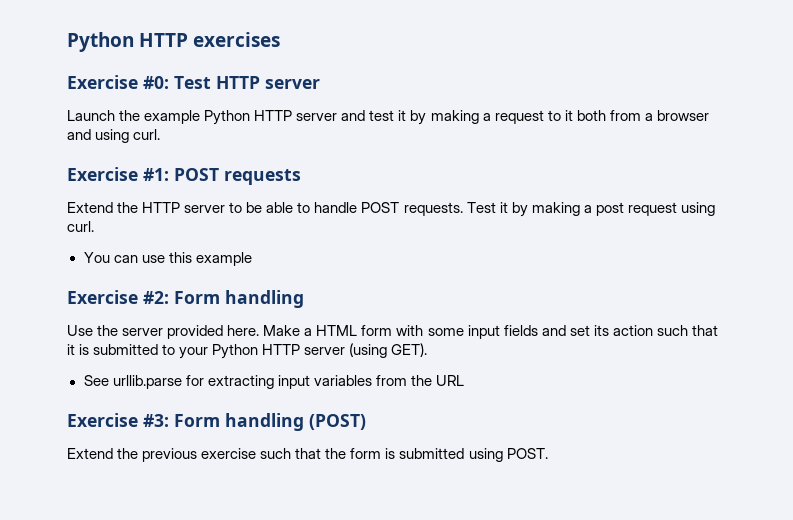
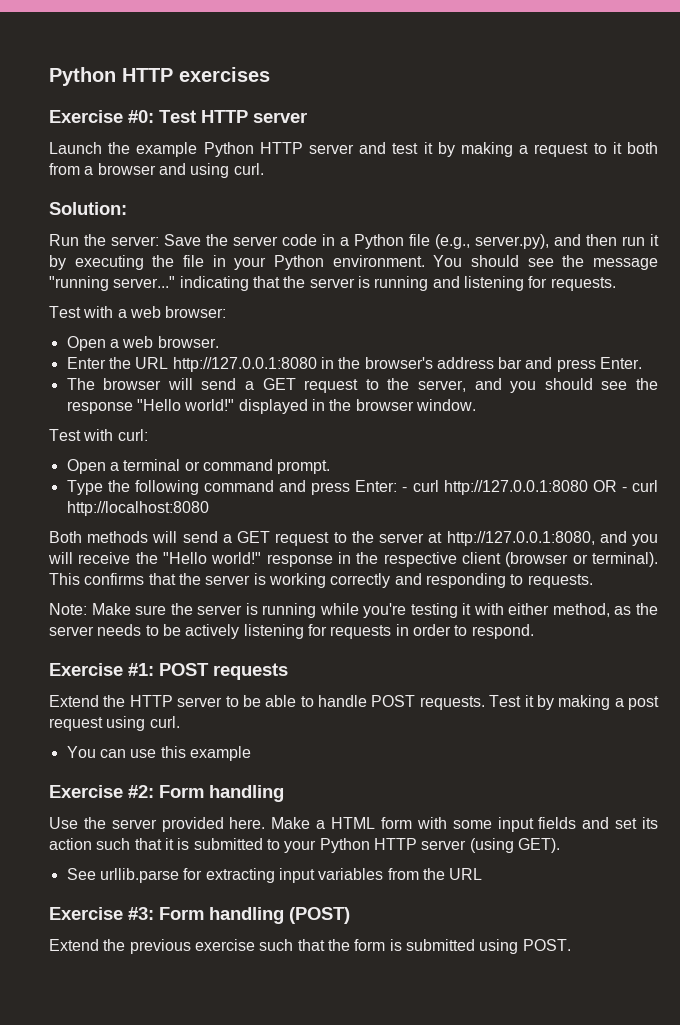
+ Solution:
+ Run the server: Save the server code in a Python file (e.g., server.py), and then run it by executing the file in your Python environment. You should see the message "running server..." indicating that the server is running and listening for requests.
+ Test with a web browser:
+ Open a web browser.
+ Enter the URL http://127.0.0.1:8080 in the browser's address bar and press Enter.
+ The browser will send a GET request to the server, and you should see the response "Hello world!" displayed in the browser window.
+ Test with curl:
+ Open a terminal or command prompt.
+ Type the following command and press Enter: - curl http://127.0.0.1:8080 OR - curl http://localhost:8080
+ Both methods will send a GET request to the server at http://127.0.0.1:8080, and you will receive the "Hello world!" response in the respective client (browser or terminal). This confirms that the server is working correctly and responding to requests.
+ Note: Make sure the server is running while you're testing it with either method, as the server needs to be actively listening for requests in order to respond.

